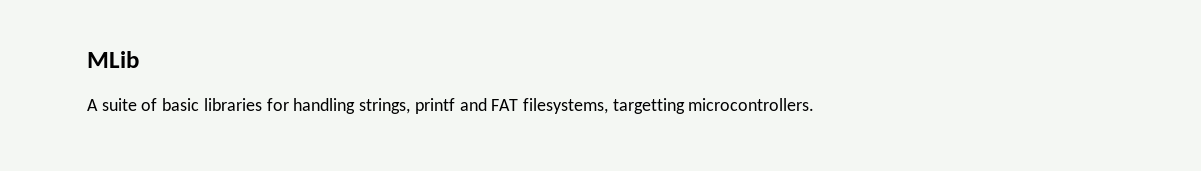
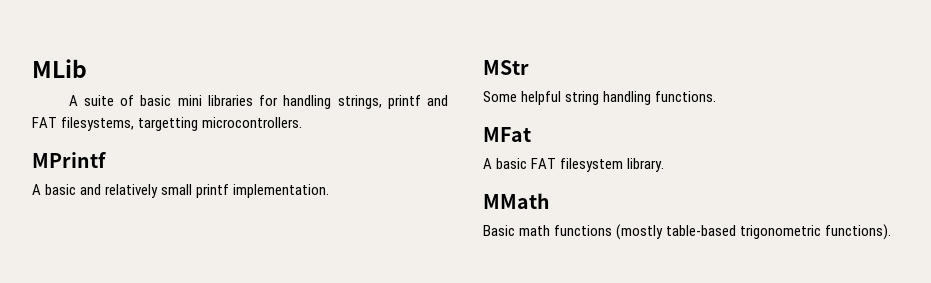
- A suite of basic libraries for handling strings, printf and FAT filesystems, targetting microcontrollers.
+ A suite of basic mini libraries for handling strings, printf and FAT filesystems, targetting microcontrollers.
+ MPrintf
+ A basic and relatively small printf implementation.
+ MStr
+ Some helpful string handling functions.
+ MFat
+ A basic FAT filesystem library.
+ MMath
+ Basic math functions (mostly table-based trigonometric functions).

